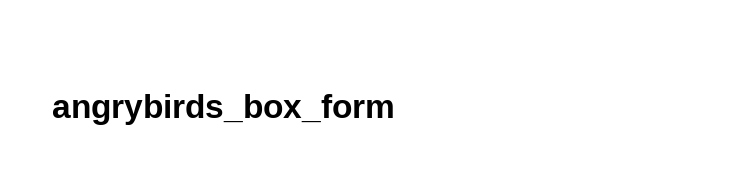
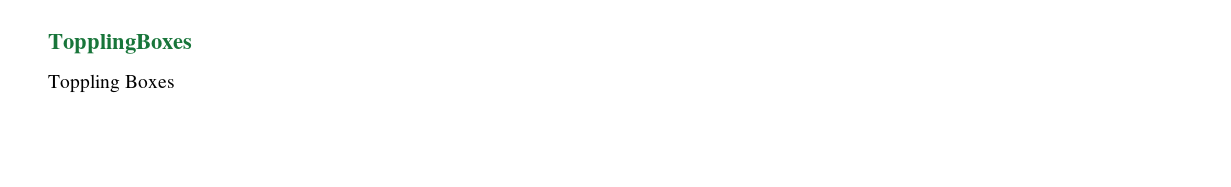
- angrybirds_box_form
+ TopplingBoxes
+ Toppling Boxes

